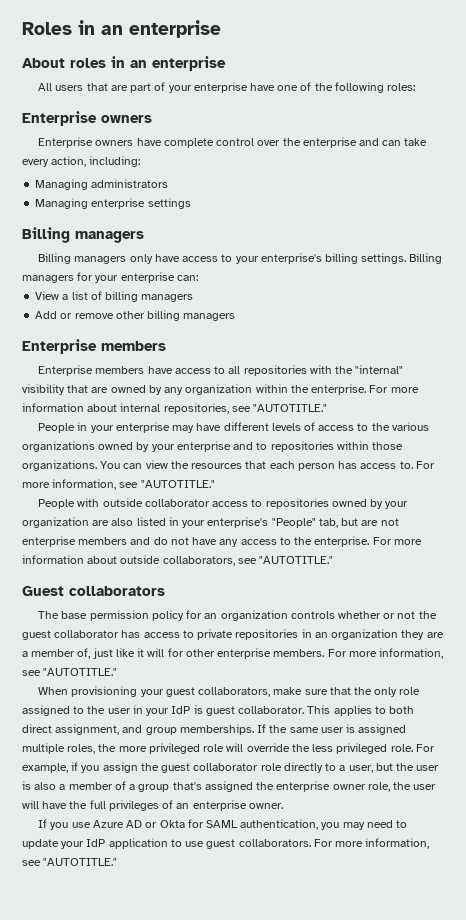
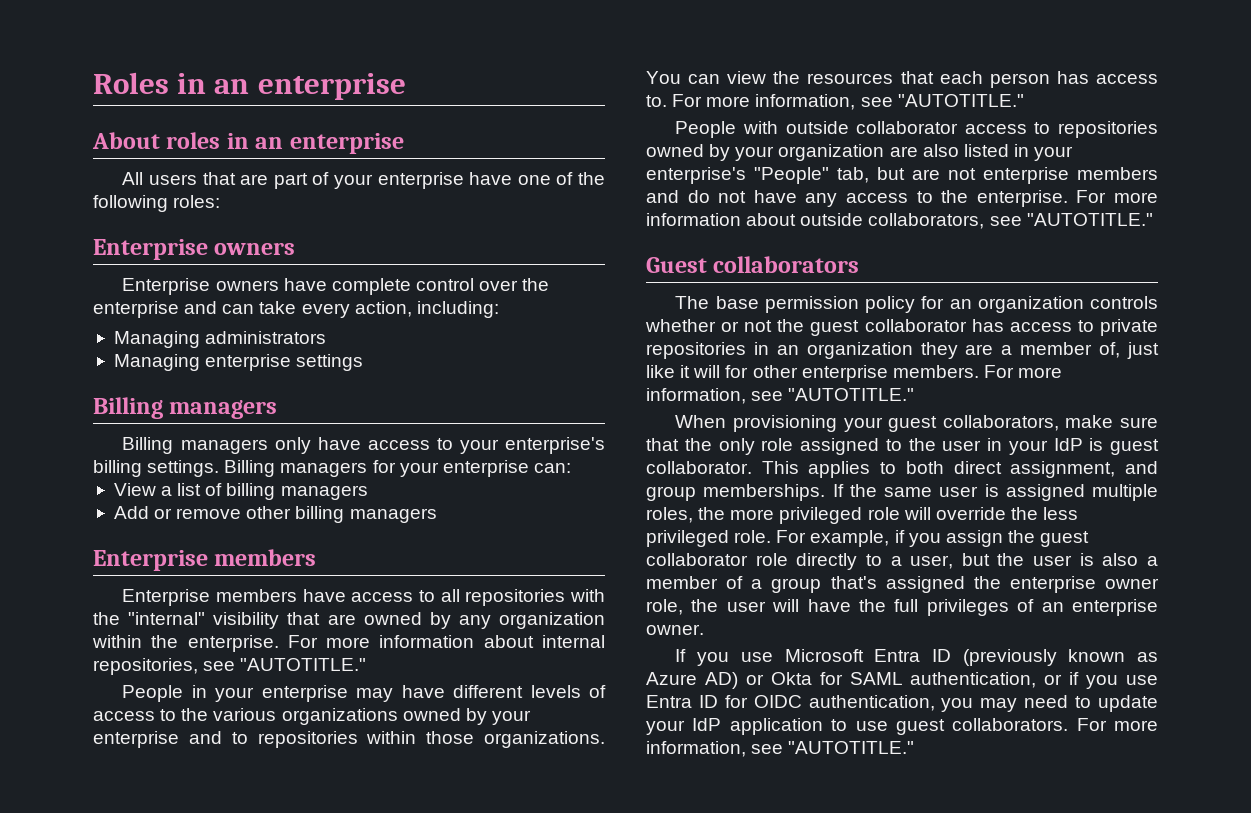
- If you use Azure AD or Okta for SAML authentication, you may need to update your IdP application to use guest collaborators.
+ If you use Microsoft Entra ID (previously known as Azure AD) or Okta for SAML authentication, or if you use Entra ID for OIDC authentication, you may need to update your IdP application to use guest collaborators.

